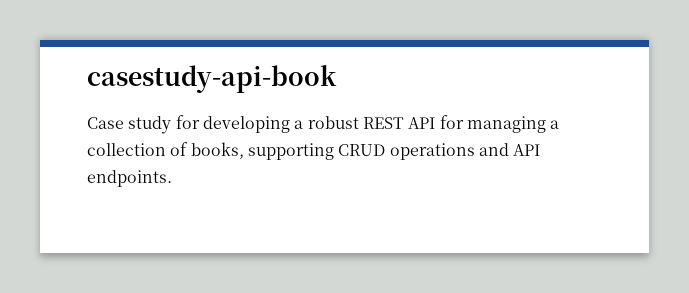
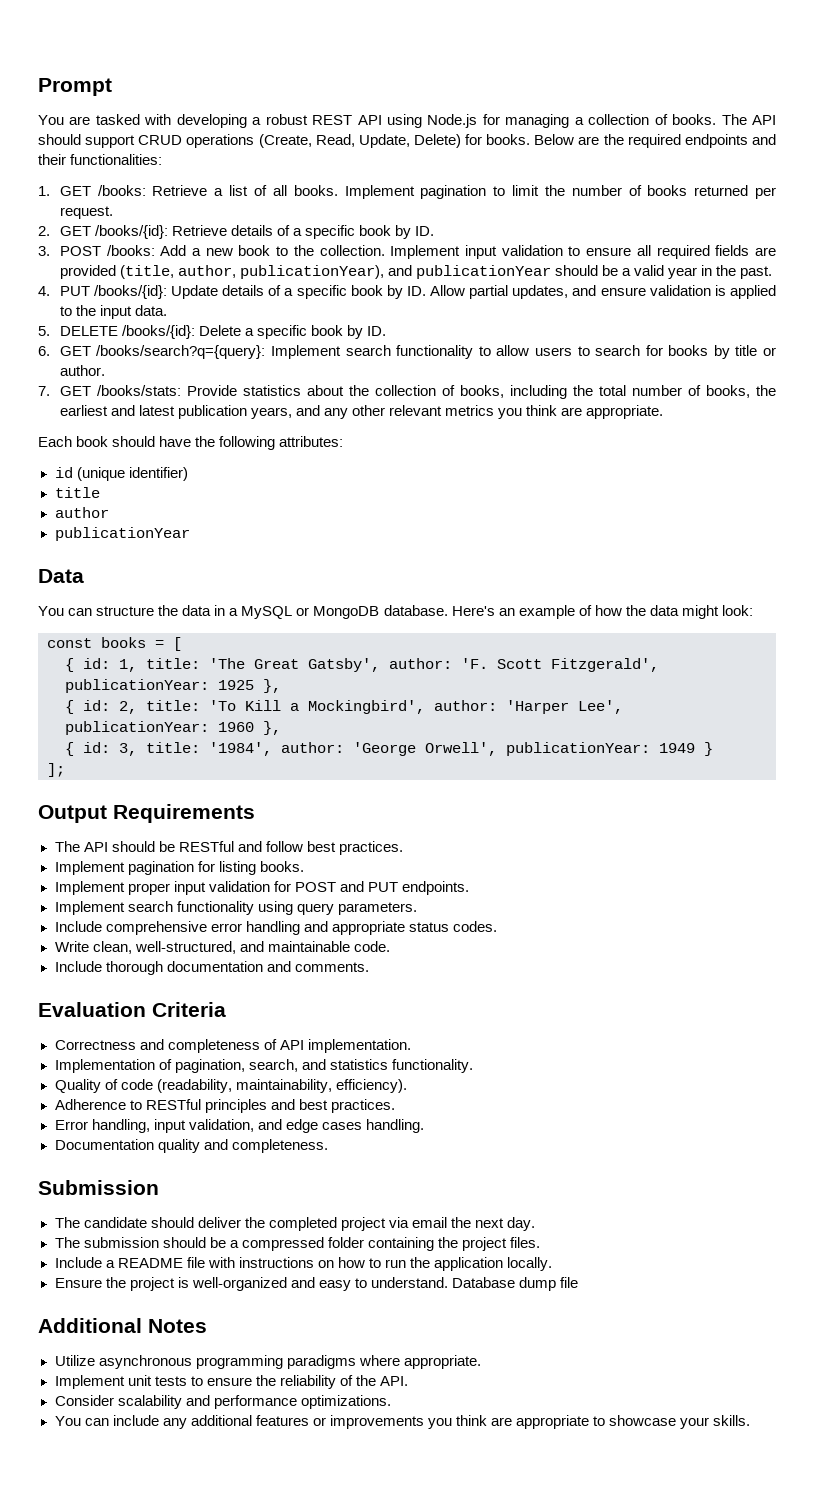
- casestudy-api-book
- Case study for developing a robust REST API for managing a collection of books, supporting CRUD operations and API endpoints.
+ Prompt
+ You are tasked with developing a robust REST API using Node.js for managing a collection of books. The API should support CRUD operations (Create, Read, Update, Delete) for books. Below are the required endpoints and their functionalities:
+ 1. GET /books: Retrieve a list of all books. Implement pagination to limit the number of books returned per request.
+ 2. GET /books/{id}: Retrieve details of a specific book by ID.
+ 3. POST /books: Add a new book to the collection. Implement input validation to ensure all required fields are provided (title, author, publicationYear), and publicationYear should be a valid year in the past.
+ 4. PUT /books/{id}: Update details of a specific book by ID. Allow partial updates, and ensure validation is applied to the input data.
+ 5. DELETE /books/{id}: Delete a specific book by ID.
+ 6. GET /books/search?q={query}: Implement search functionality to allow users to search for books by title or author.
+ 7. GET /books/stats: Provide statistics about the collection of books, including the total number of books, the earliest and latest publication years, and any other relevant metrics you think are appropriate.
+ Each book should have the following attributes:
+ id (unique identifier)
+ title
+ author
+ publicationYear
+ Data
+ You can structure the data in a MySQL or MongoDB database. Here's an example of how the data might look:
+ const books = [
+ { id: 1, title: 'The Great Gatsby', author: 'F. Scott Fitzgerald', publicationYear: 1925 },
+ { id: 2, title: 'To Kill a Mockingbird', author: 'Harper Lee', publicationYear: 1960 },
+ { id: 3, title: '1984', author: 'George Orwell', publicationYear: 1949 }
+ ];
+ Output Requirements
+ The API should be RESTful and follow best practices.
+ Implement pagination for listing books.
+ Implement proper input validation for POST and PUT endpoints.
+ Implement search functionality using query parameters.
+ Include comprehensive error handling and appropriate status codes.
+ Write clean, well-structured, and maintainable code.
+ Include thorough documentation and comments.
+ Evaluation Criteria
+ Correctness and completeness of API implementation.
+ Implementation of pagination, search, and statistics functionality.
+ Quality of code (readability, maintainability, efficiency).
+ Adherence to RESTful principles and best practices.
+ Error handling, input validation, and edge cases handling.
+ Documentation quality and completeness.
+ Submission
+ The candidate should deliver the completed project via email the next day.
+ The submission should be a compressed folder containing the project files.
+ Include a README file with instructions on how to run the application locally.
+ Ensure the project is well-organized and easy to understand. Database dump file
+ Additional Notes
+ Utilize asynchronous programming paradigms where appropriate.
+ Implement unit tests to ensure the reliability of the API.
+ Consider scalability and performance optimizations.
+ You can include any additional features or improvements you think are appropriate to showcase your skills.

